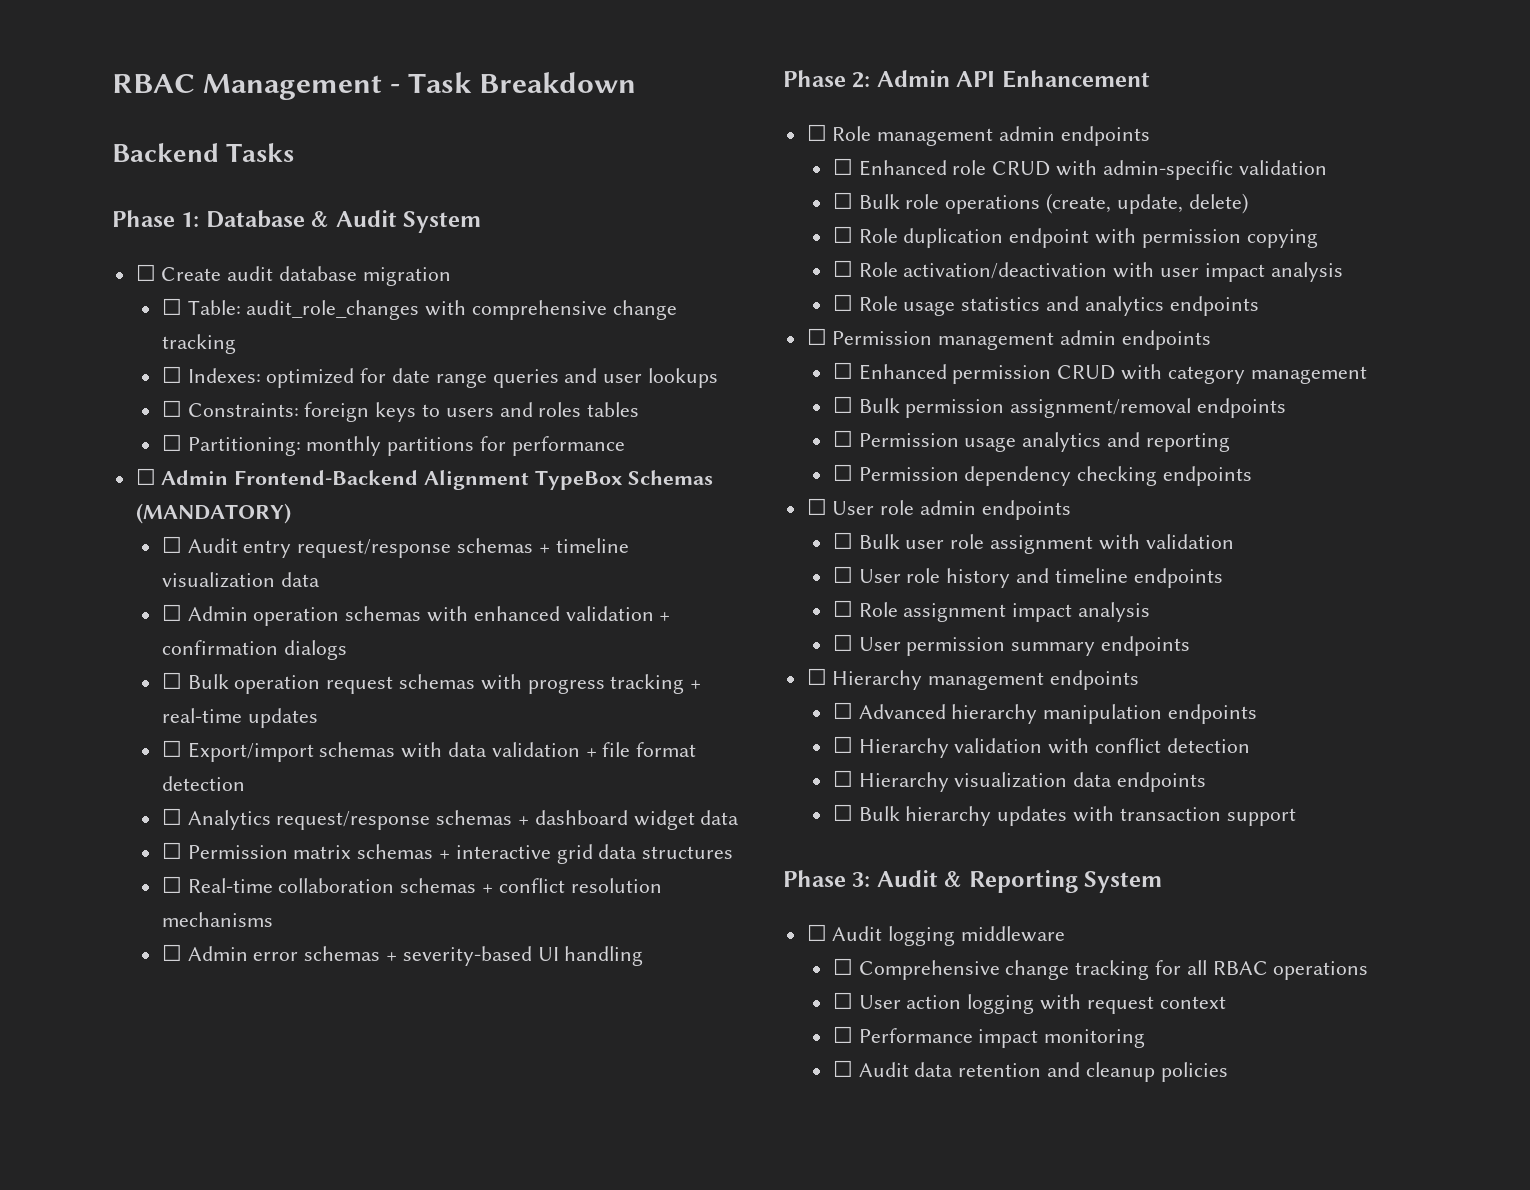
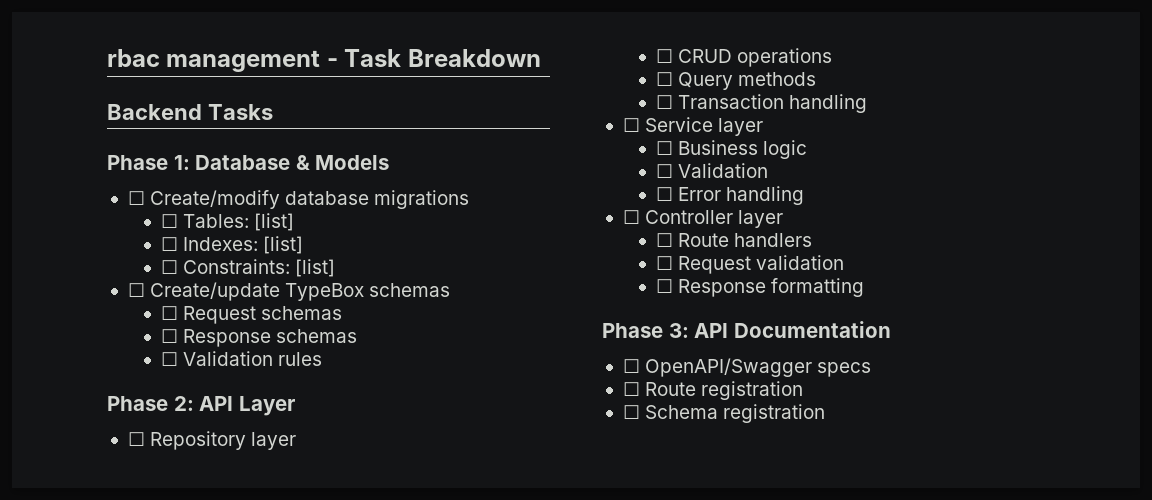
- RBAC Management - Task Breakdown
+ rbac management - Task Breakdown
- Phase 1: Database & Audit System
- ☐ Create audit database migration
- ☐ Table: audit_role_changes with comprehensive change tracking
- ☐ Indexes: optimized for date range queries and user lookups
- ☐ Constraints: foreign keys to users and roles tables
- ☐ Partitioning: monthly partitions for performance
- ☐ Admin Frontend-Backend Alignment TypeBox Schemas (MANDATORY)
- ☐ Audit entry request/response schemas + timeline visualization data
- ☐ Admin operation schemas with enhanced validation + confirmation dialogs
- ☐ Bulk operation request schemas with progress tracking + real-time updates
- ☐ Export/import schemas with data validation + file format detection
- ☐ Analytics request/response schemas + dashboard widget data
- ☐ Permission matrix schemas + interactive grid data structures
- ☐ Real-time collaboration schemas + conflict resolution mechanisms
- ☐ Admin error schemas + severity-based UI handling
- Phase 2: Admin API Enhancement
- ☐ Role management admin endpoints
- ☐ Enhanced role CRUD with admin-specific validation
- ☐ Bulk role operations (create, update, delete)
- ☐ Role duplication endpoint with permission copying
- ☐ Role activation/deactivation with user impact analysis
- ☐ Role usage statistics and analytics endpoints
- ☐ Permission management admin endpoints
- ☐ Enhanced permission CRUD with category management
- ☐ Bulk permission assignment/removal endpoints
- ☐ Permission usage analytics and reporting
- ☐ Permission dependency checking endpoints
- ☐ User role admin endpoints
- ☐ Bulk user role assignment with validation
- ☐ User role history and timeline endpoints
- ☐ Role assignment impact analysis
- ☐ User permission summary endpoints
- ☐ Hierarchy management endpoints
- ☐ Advanced hierarchy manipulation endpoints
- ☐ Hierarchy validation with conflict detection
- ☐ Hierarchy visualization data endpoints
- ☐ Bulk hierarchy updates with transaction support
- Phase 3: Audit & Reporting System
- ☐ Audit logging middleware
- ☐ Comprehensive change tracking for all RBAC operations
- ☐ User action logging with request context
- ☐ Performance impact monitoring
- ☐ Audit data retention and cleanup policies
+ Phase 1: Database & Models
+ ☐ Create/modify database migrations
+ ☐ Tables: [list]
+ ☐ Indexes: [list]
+ ☐ Constraints: [list]
+ ☐ Create/update TypeBox schemas
+ ☐ Request schemas
+ ☐ Response schemas
+ ☐ Validation rules
+ Phase 2: API Layer
+ ☐ Repository layer
+ ☐ CRUD operations
+ ☐ Query methods
+ ☐ Transaction handling
+ ☐ Service layer
+ ☐ Business logic
+ ☐ Validation
+ ☐ Error handling
+ ☐ Controller layer
+ ☐ Route handlers
+ ☐ Request validation
+ ☐ Response formatting
+ Phase 3: API Documentation
+ ☐ OpenAPI/Swagger specs
+ ☐ Route registration
+ ☐ Schema registration

